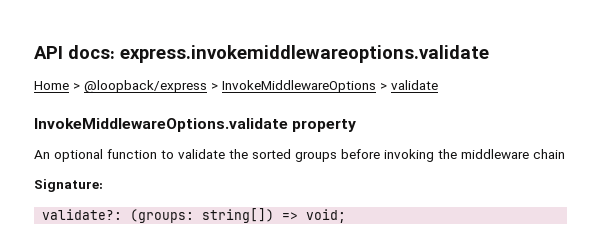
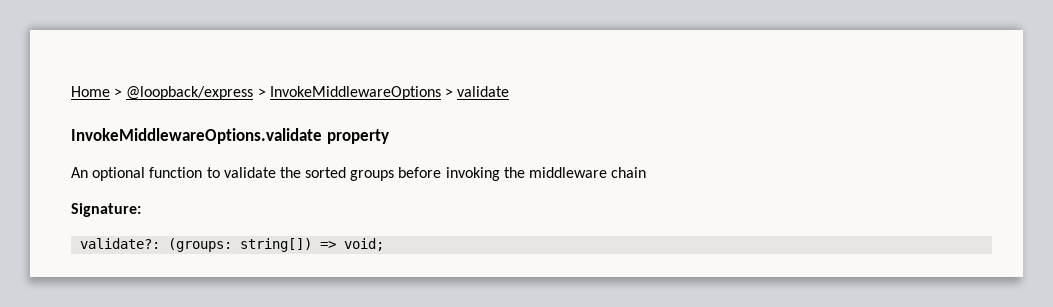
- API docs: express.invokemiddlewareoptions.validate

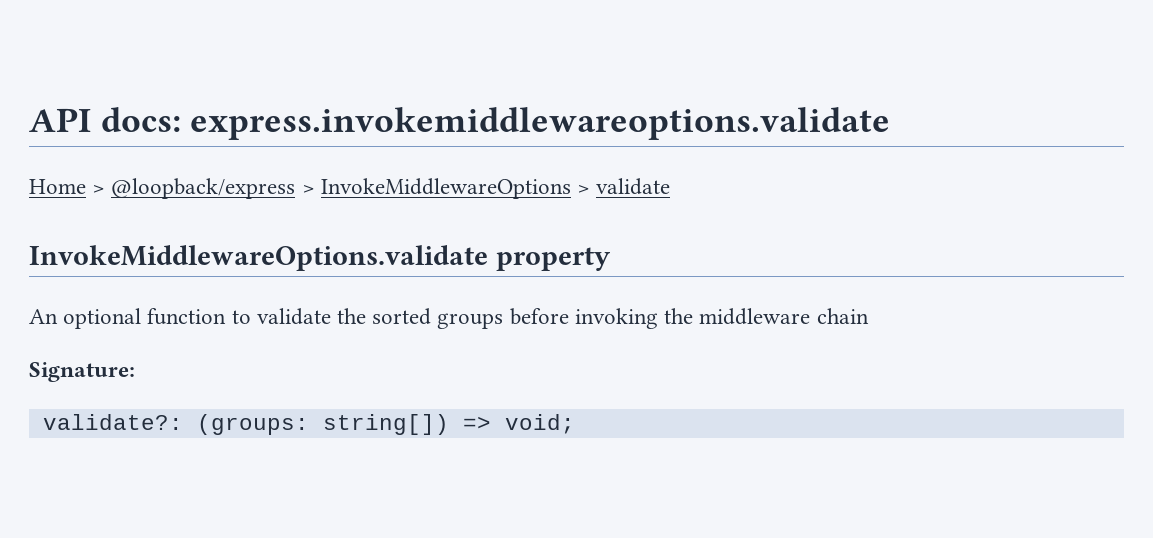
+ API docs: express.invokemiddlewareoptions.validate

